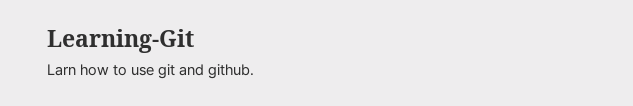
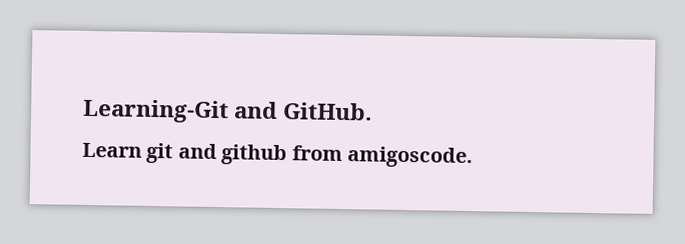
- Learning-Git
- Larn how to use git and github.
+ Learning-Git and GitHub.
+ Learn git and github from amigoscode.

